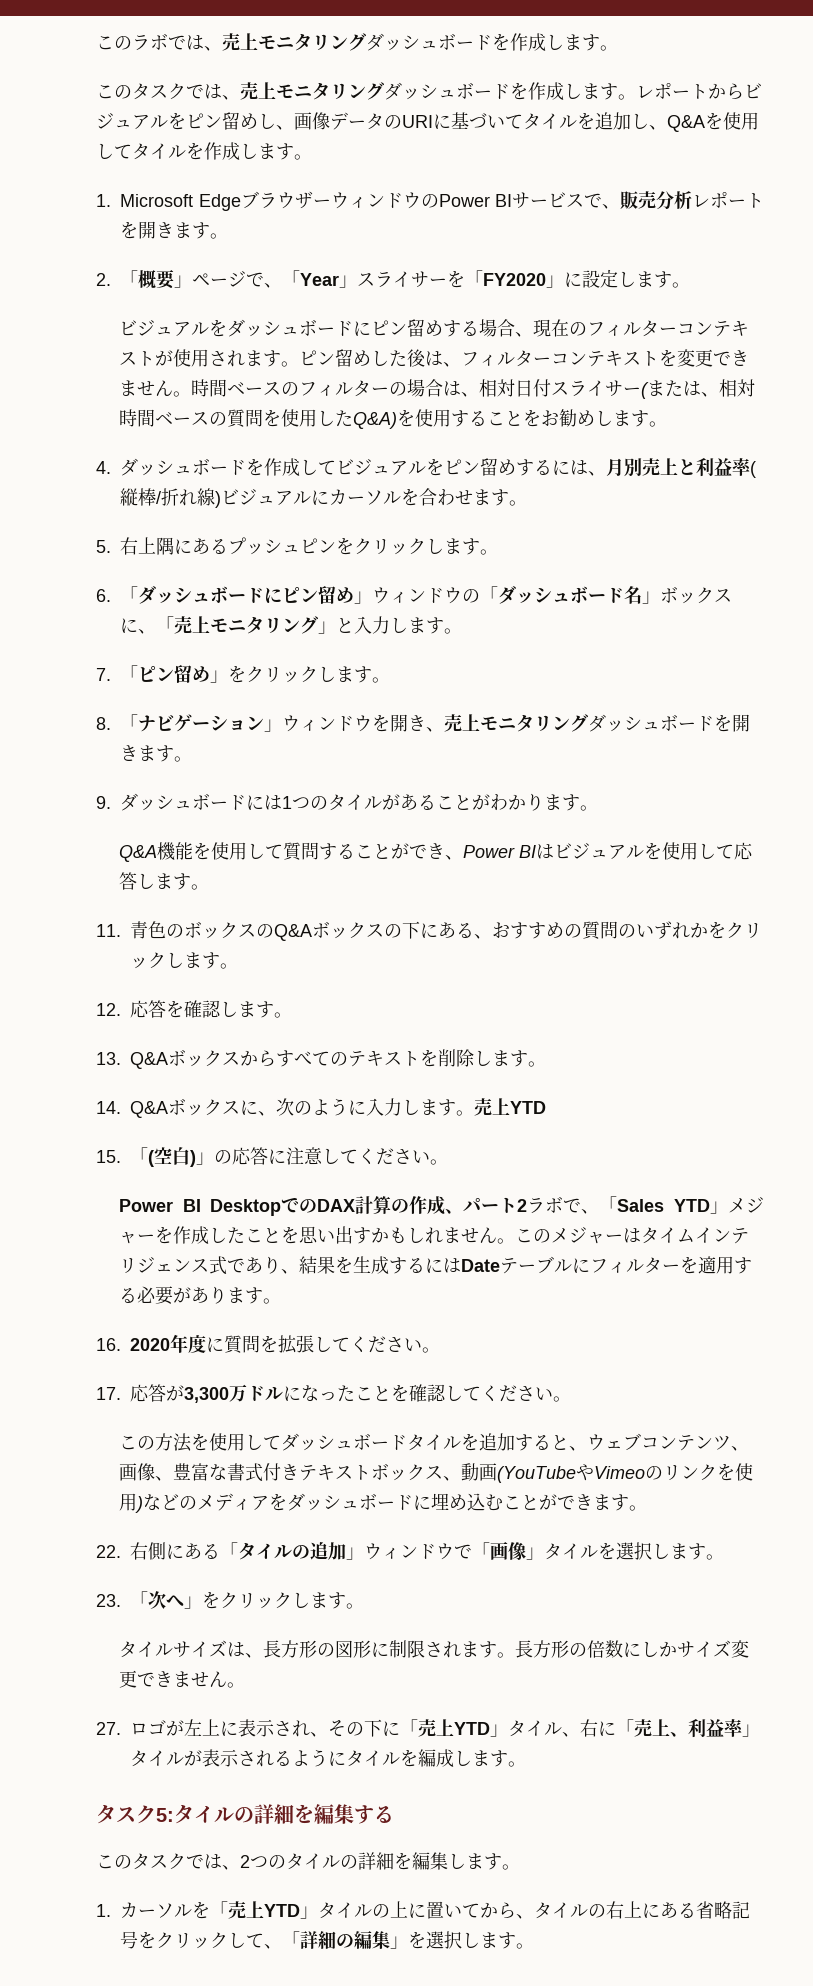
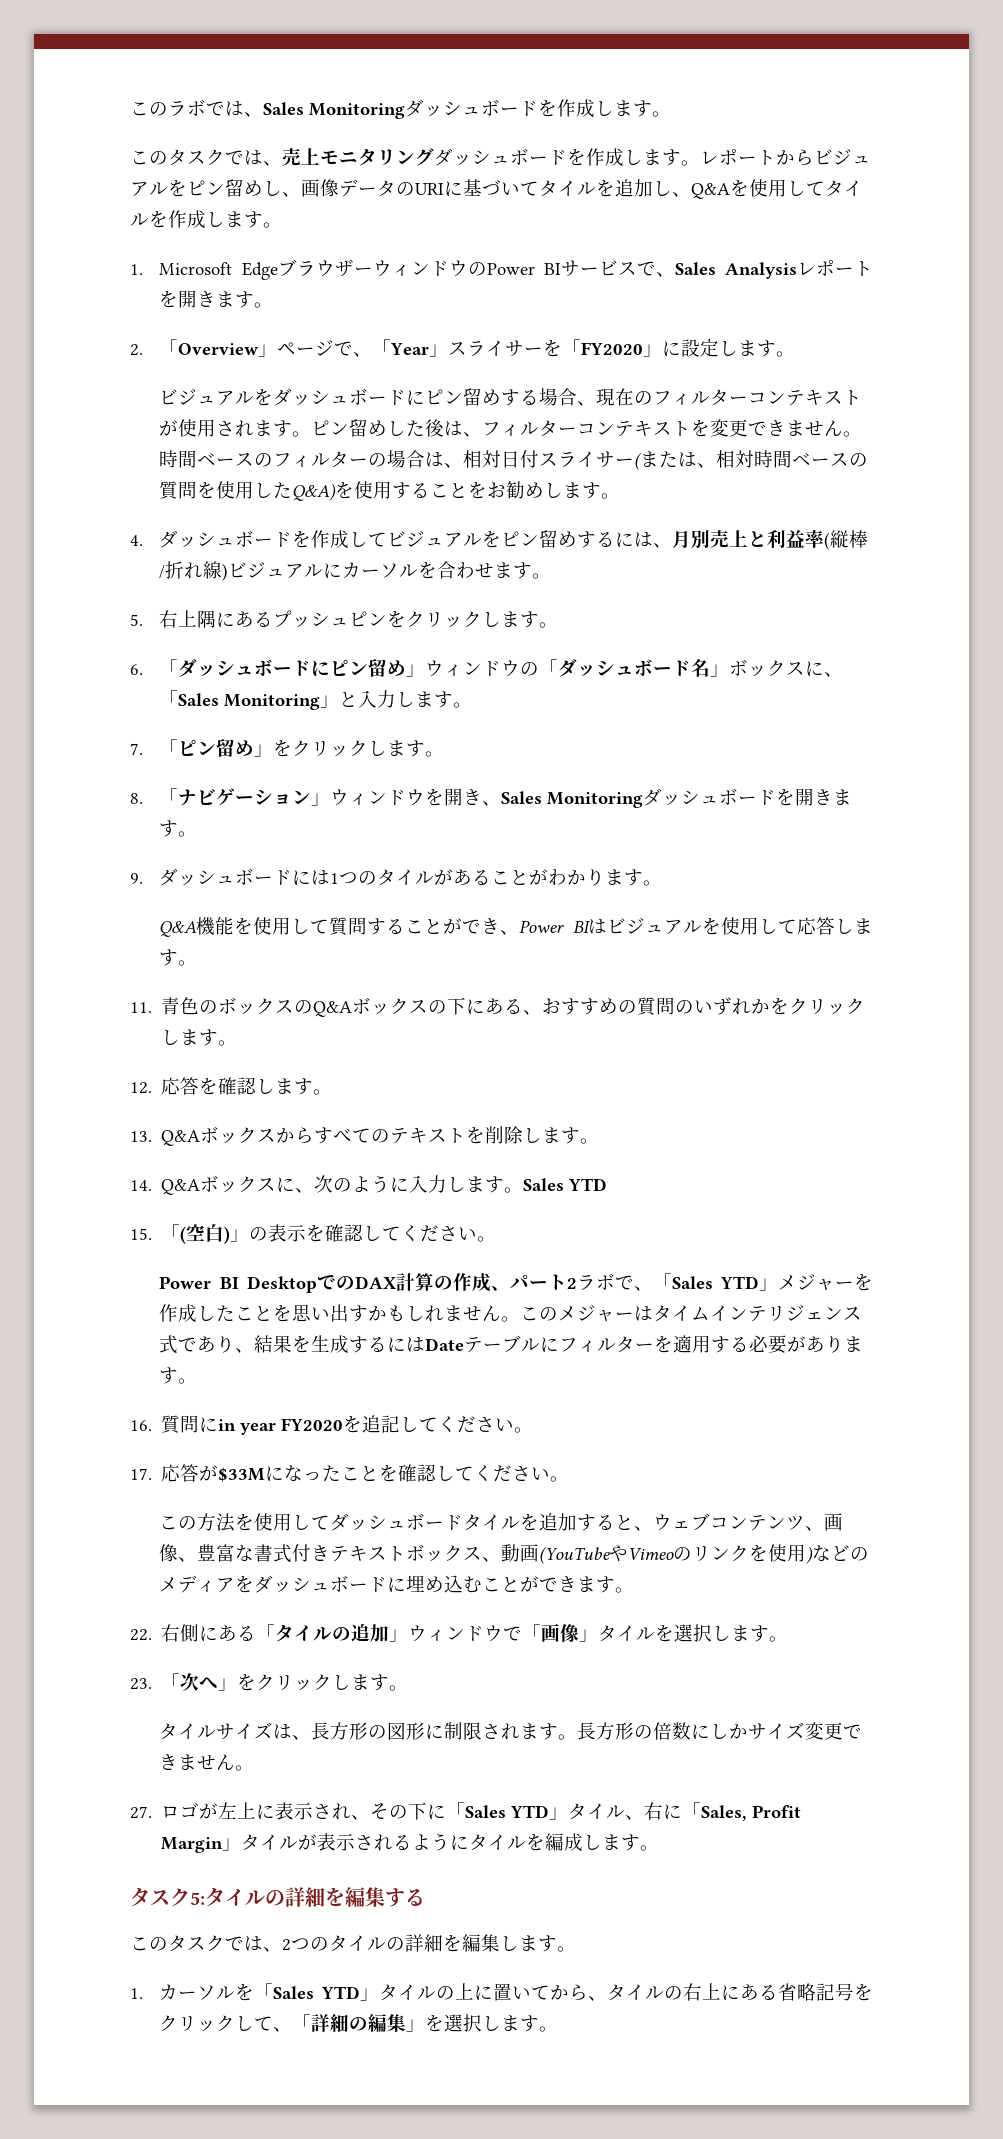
- このラボでは、売上モニタリングダッシュボードを作成します。
+ このラボでは、Sales Monitoringダッシュボードを作成します。
- 1. Microsoft EdgeブラウザーウィンドウのPower BIサービスで、販売分析レポートを開きます。
+ 1. Microsoft EdgeブラウザーウィンドウのPower BIサービスで、Sales Analysisレポートを開きます。
- 2.「概要」ページで、「Year」スライサーを「FY2020」に設定します。
+ 2.「Overview」ページで、「Year」スライサーを「FY2020」に設定します。
- 6.「ダッシュボードにピン留め」ウィンドウの「ダッシュボード名」ボックスに、「売上モニタリング」と入力します。
+ 6.「ダッシュボードにピン留め」ウィンドウの「ダッシュボード名」ボックスに、「Sales Monitoring」と入力します。
- 8.「ナビゲーション」ウィンドウを開き、売上モニタリングダッシュボードを開きます。
+ 8.「ナビゲーション」ウィンドウを開き、Sales Monitoringダッシュボードを開きます。
- 14. Q&Aボックスに、次のように入力します。売上YTD
+ 14. Q&Aボックスに、次のように入力します。Sales YTD
- 15.「(空白)」の応答に注意してください。
+ 15.「(空白)」の表示を確認してください。
- 16. 2020年度に質問を拡張してください。
+ 16.質問にin year FY2020を追記してください。
- 17.応答が3,300万ドルになったことを確認してください。
+ 17.応答が$33Mになったことを確認してください。
- 27.ロゴが左上に表示され、その下に「売上YTD」タイル、右に「売上、利益率」タイルが表示されるようにタイルを編成します。
+ 27.ロゴが左上に表示され、その下に「Sales YTD」タイル、右に「Sales, Profit Margin」タイルが表示されるようにタイルを編成します。
- 1.カーソルを「売上YTD」タイルの上に置いてから、タイルの右上にある省略記号をクリックして、「詳細の編集」を選択します。
+ 1.カーソルを「Sales YTD」タイルの上に置いてから、タイルの右上にある省略記号をクリックして、「詳細の編集」を選択します。

